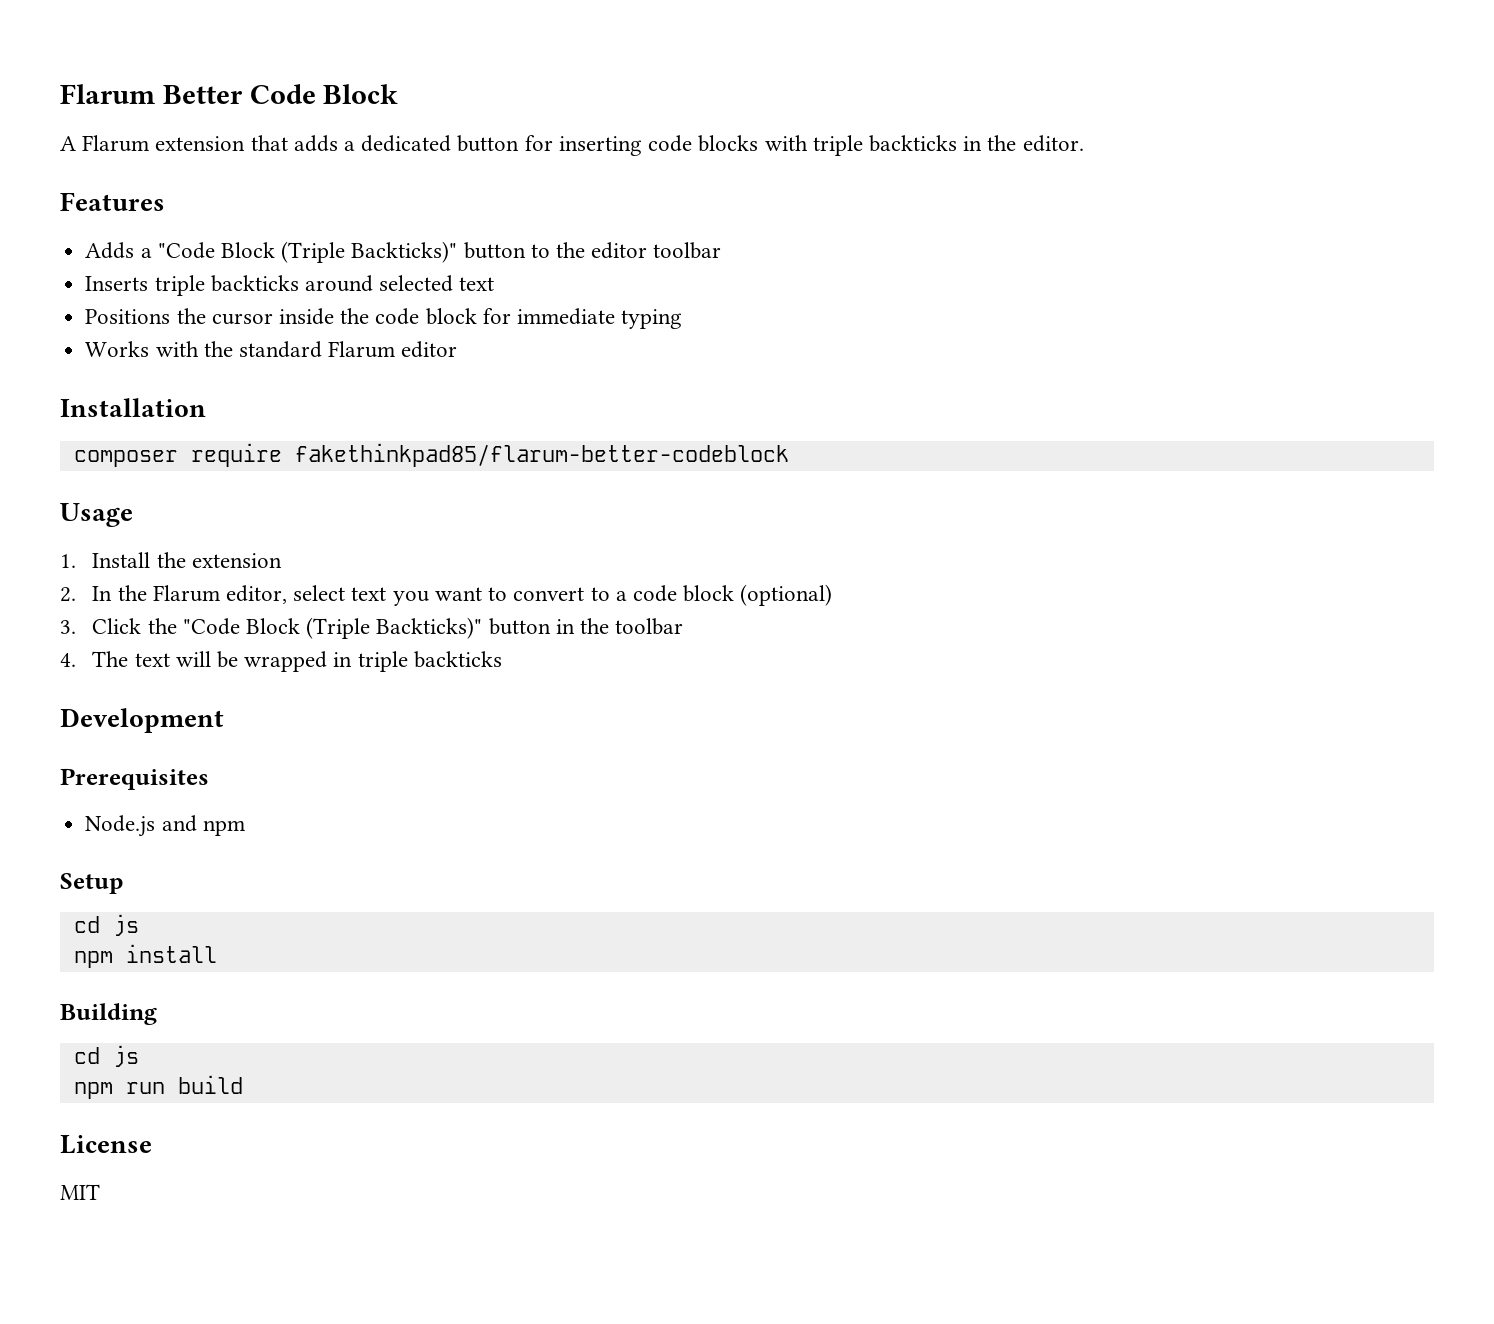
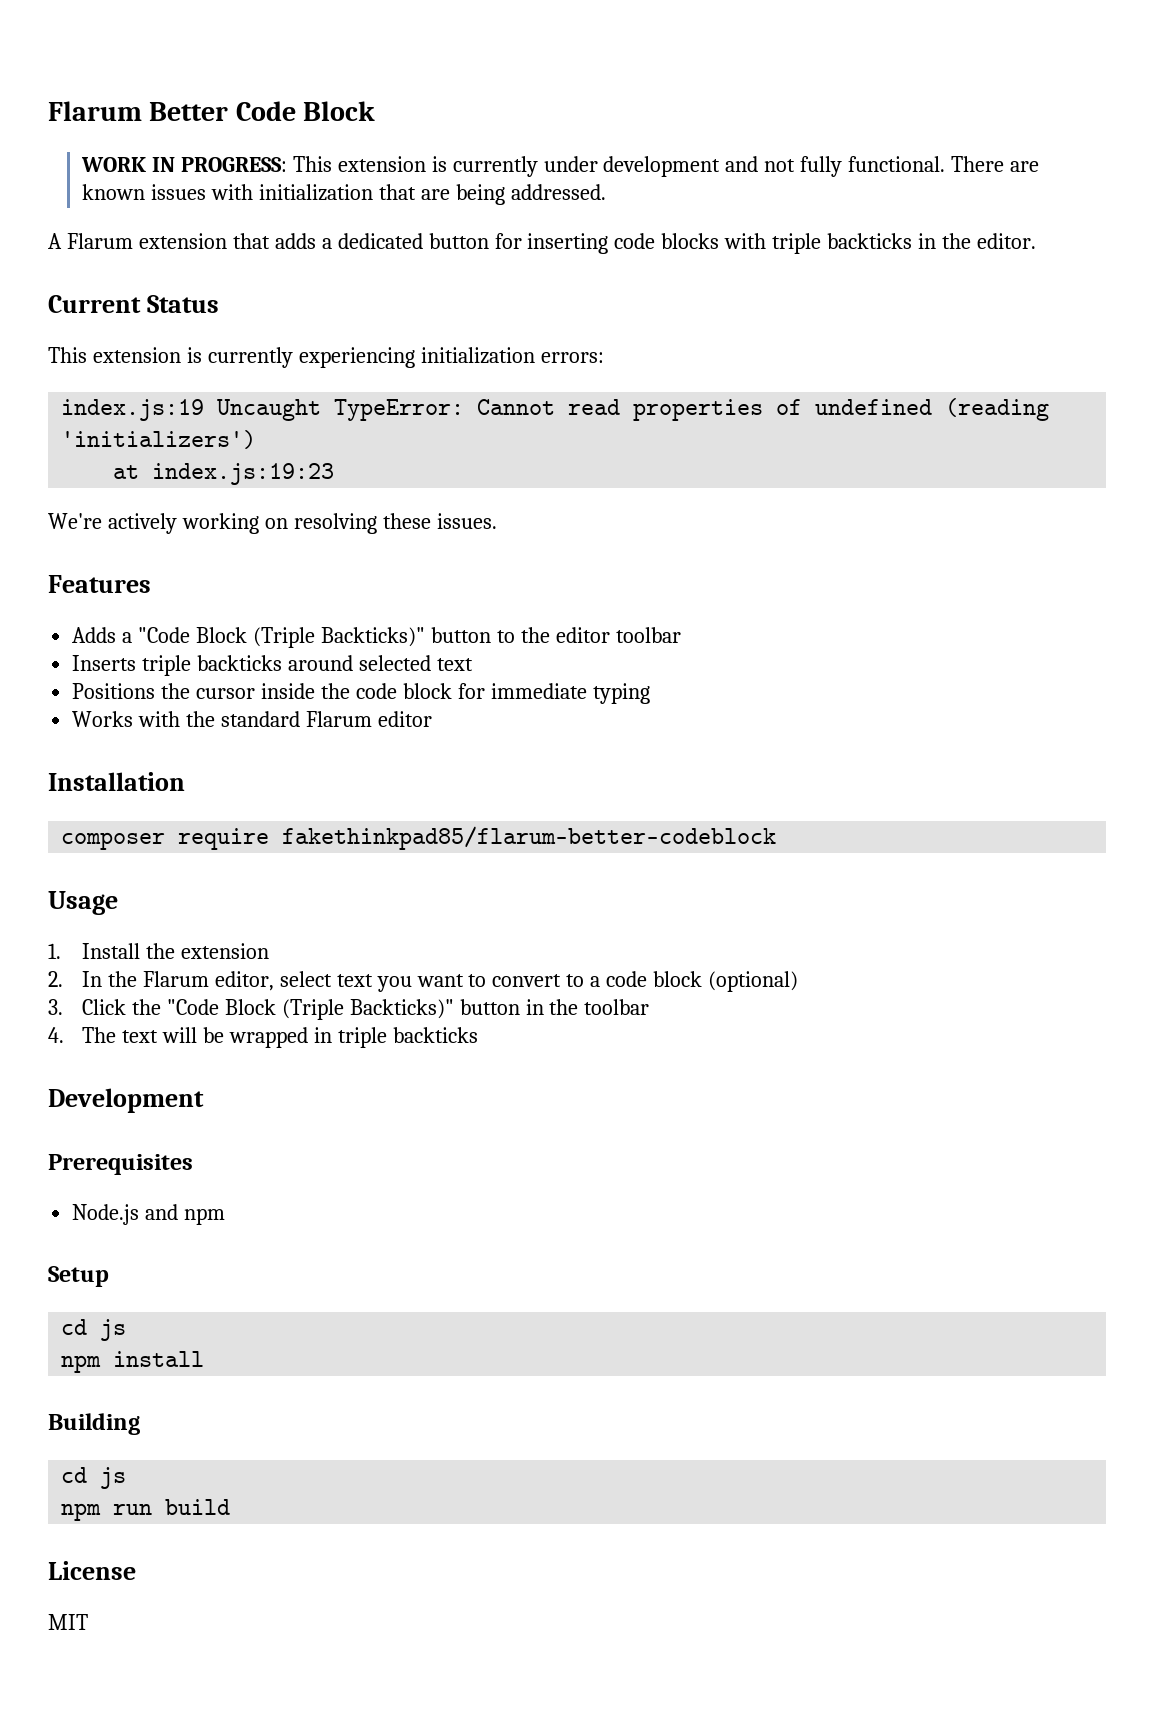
+ WORK IN PROGRESS: This extension is currently under development and not fully functional. There are known issues with initialization that are being addressed.
+ Current Status
+ This extension is currently experiencing initialization errors:
+ index.js:19 Uncaught TypeError: Cannot read properties of undefined (reading 'initializers')
+ at index.js:19:23
+ We're actively working on resolving these issues.

